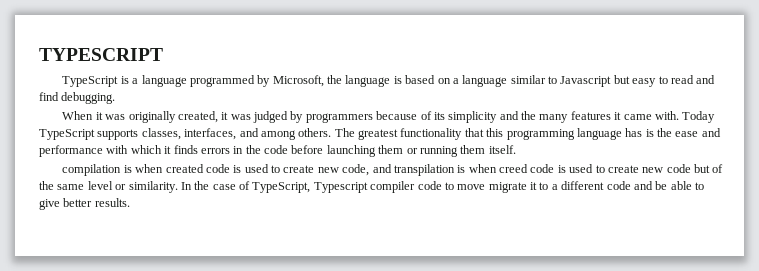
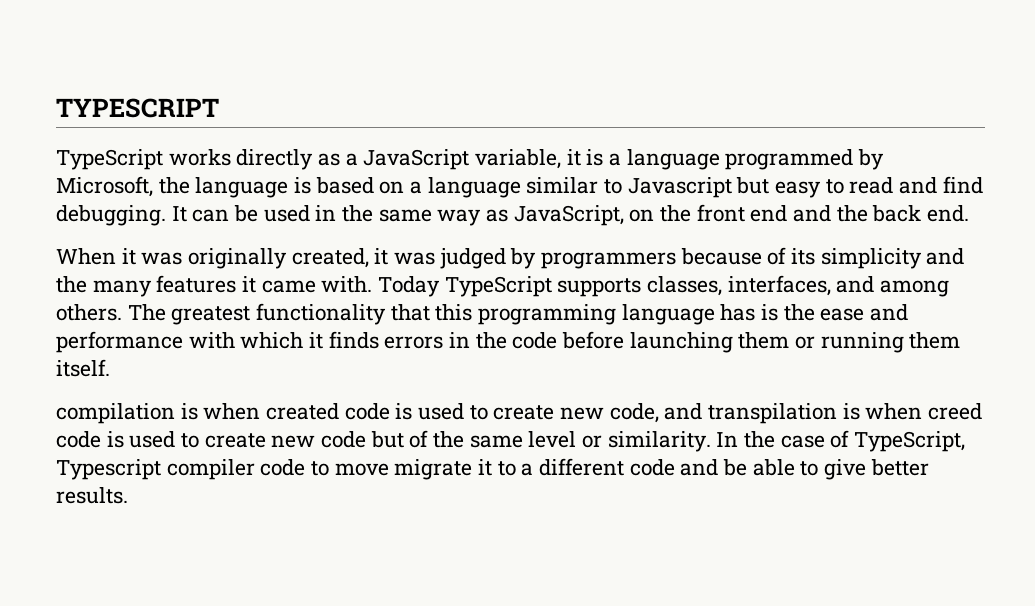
- TypeScript is a language programmed by Microsoft, the language is based on a language similar to Javascript but easy to read and find debugging.
+ TypeScript works directly as a JavaScript variable, it is a language programmed by Microsoft, the language is based on a language similar to Javascript but easy to read and find debugging. It can be used in the same way as JavaScript, on the front end and the back end.

